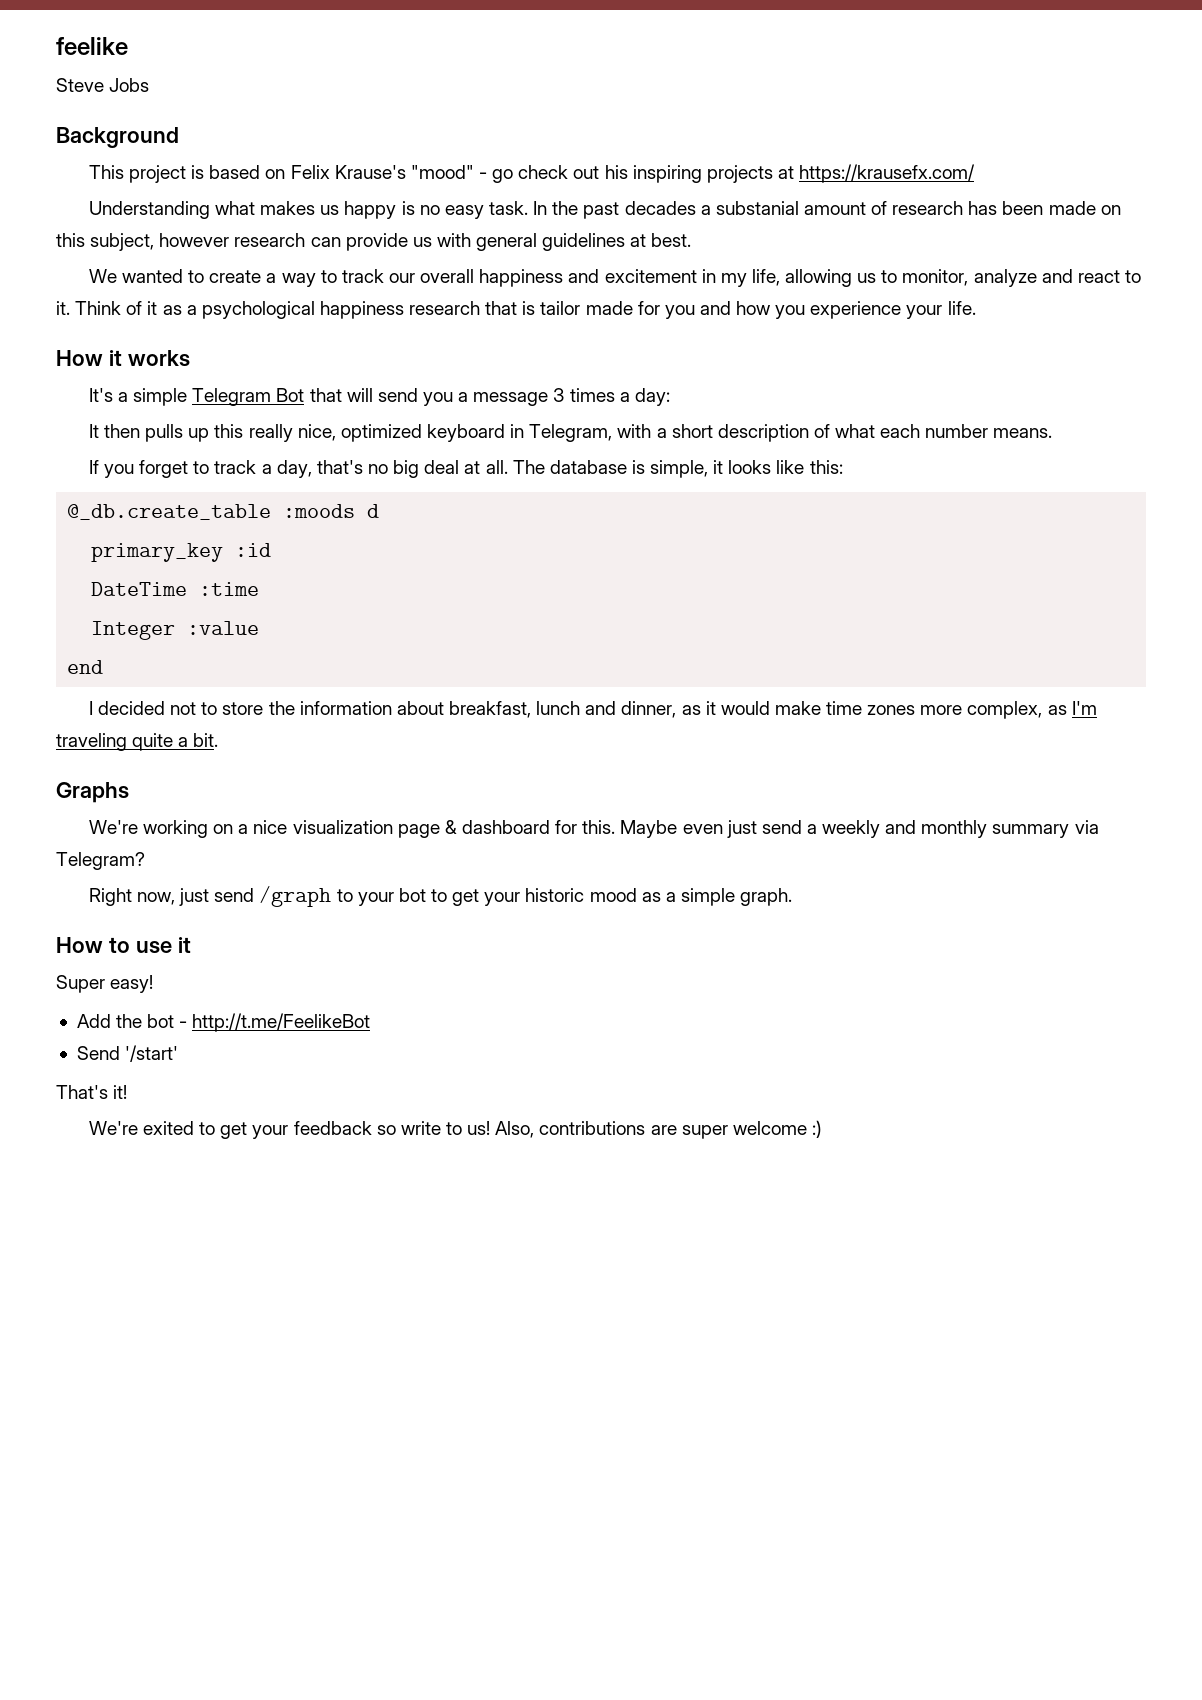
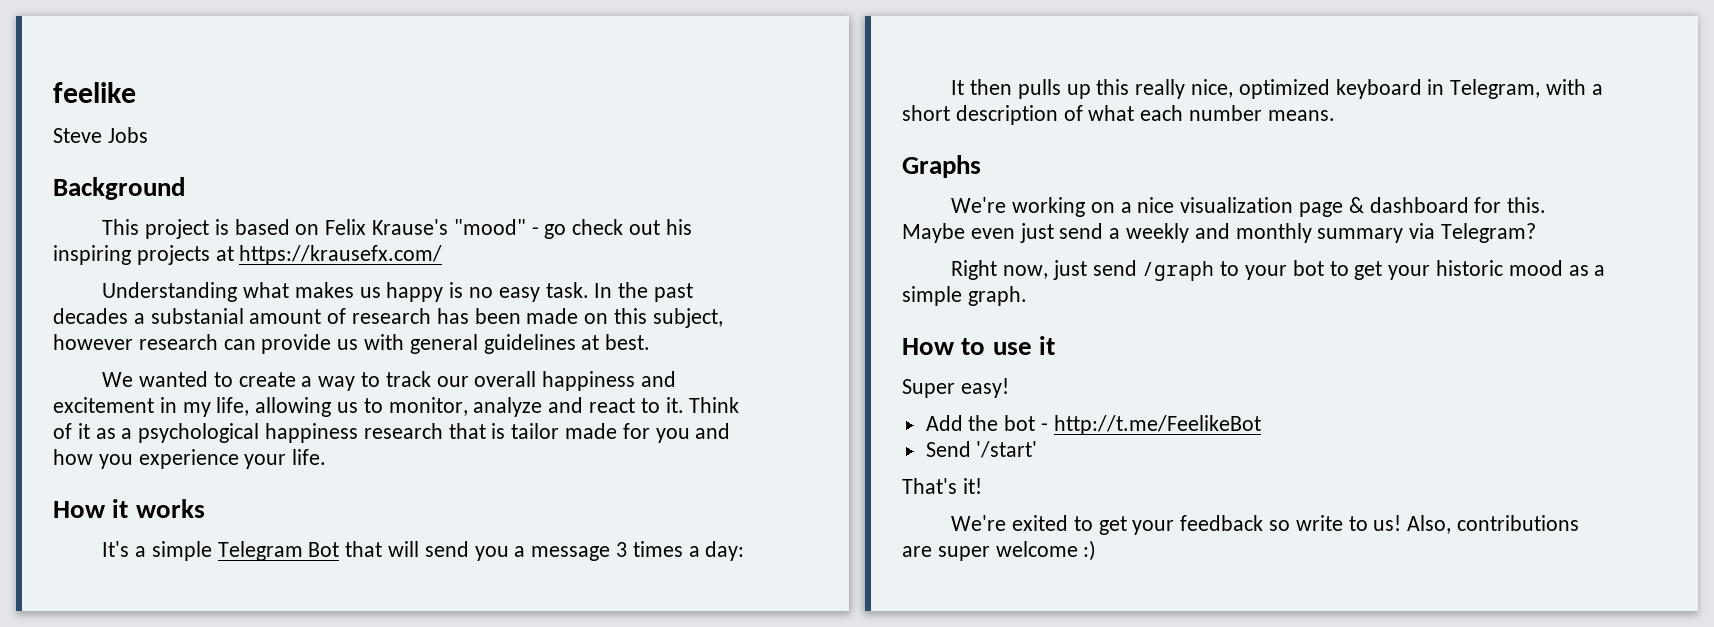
- If you forget to track a day, that's no big deal at all. The database is simple, it looks like this:
- @_db.create_table :moods d
- primary_key :id
- DateTime :time
- Integer :value
- end
- I decided not to store the information about breakfast, lunch and dinner, as it would make time zones more complex, as I'm traveling quite a bit.

